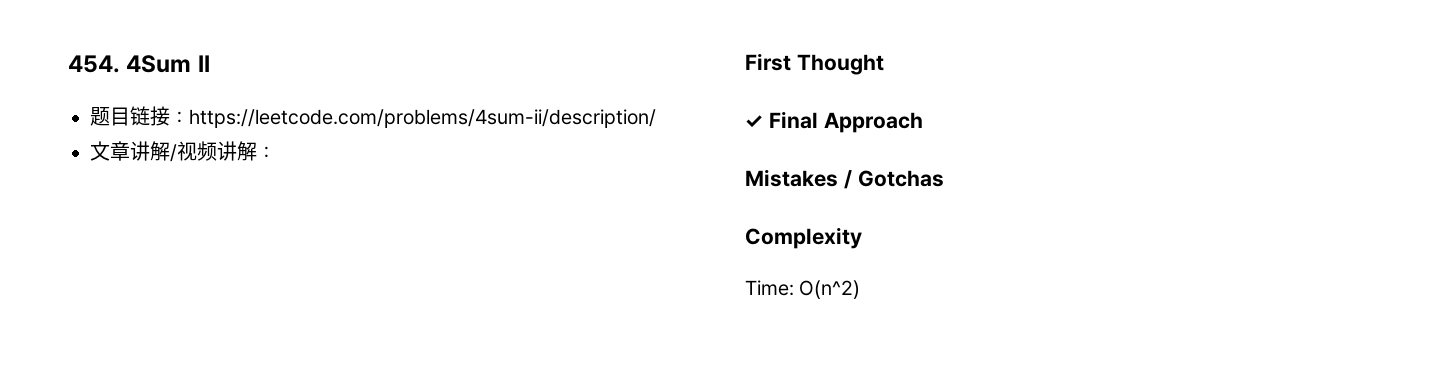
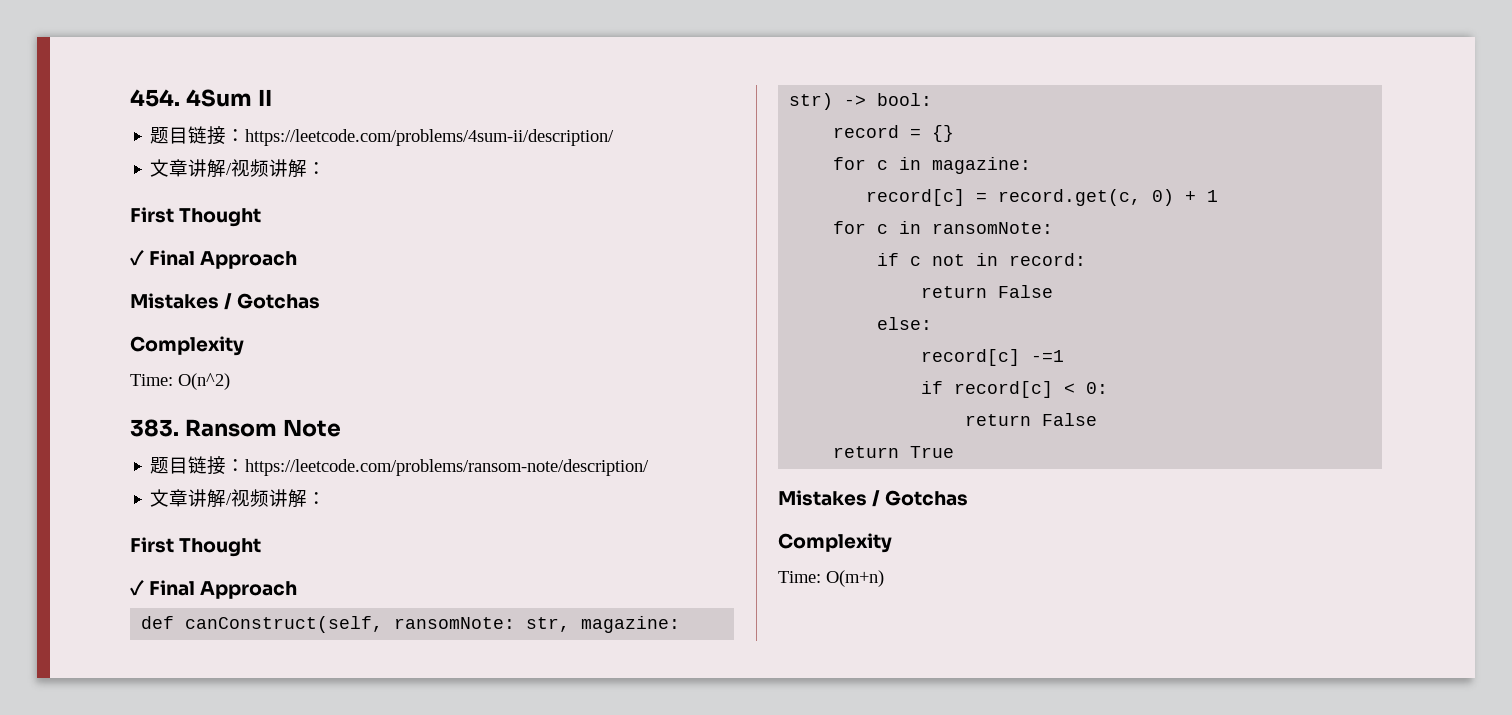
+ 383. Ransom Note
+ 题目链接：https://leetcode.com/problems/ransom-note/description/
+ 文章讲解/视频讲解：
+ First Thought
+ ✓ Final Approach
+ def canConstruct(self, ransomNote: str, magazine: str) -> bool:
+ record = {}
+ for c in magazine:
+ record[c] = record.get(c, 0) + 1
+ for c in ransomNote:
+ if c not in record:
+ return False
+ else:
+ record[c] -=1
+ if record[c] < 0:
+ return False
+ return True
+ Mistakes / Gotchas
+ Complexity
+ Time: O(m+n)

